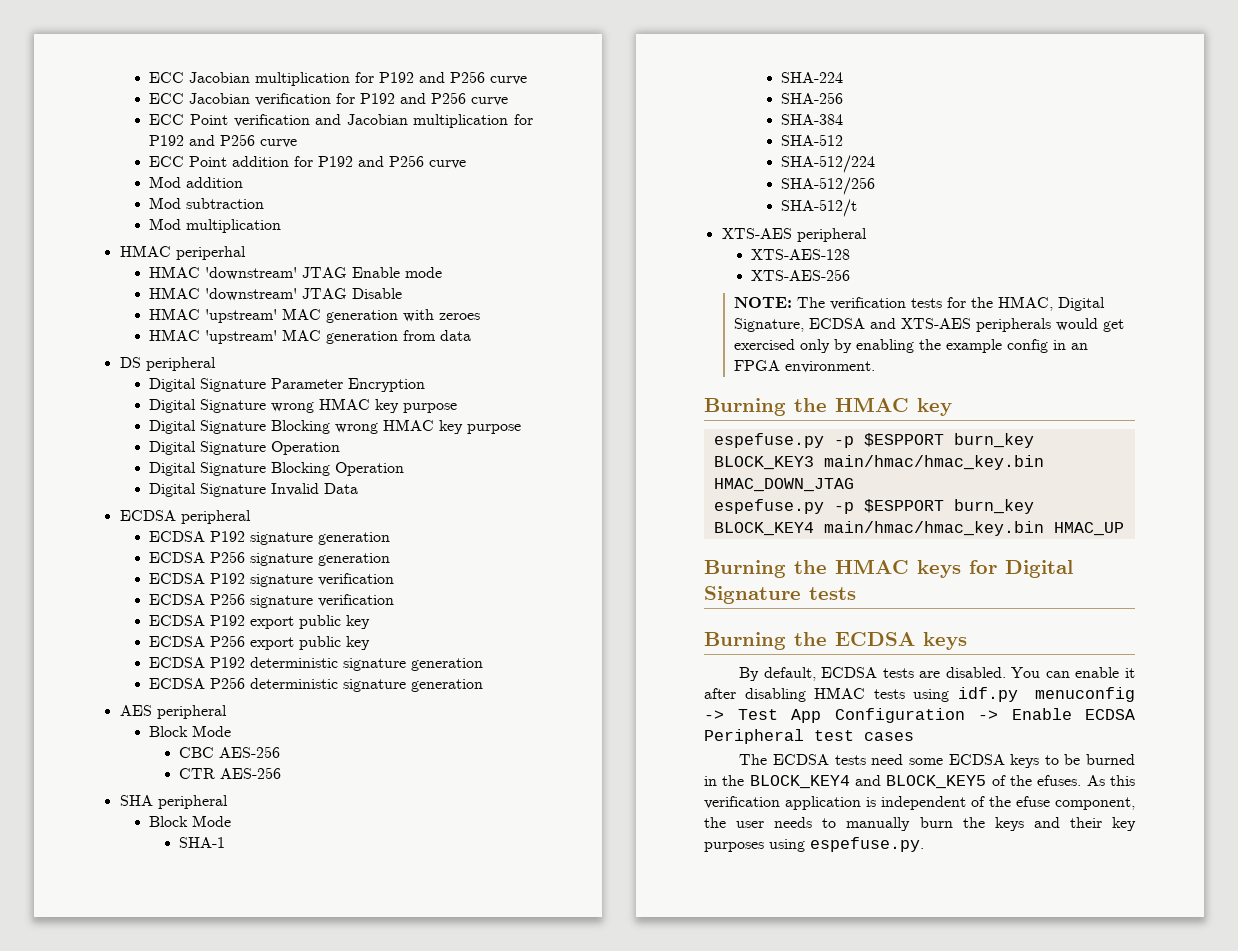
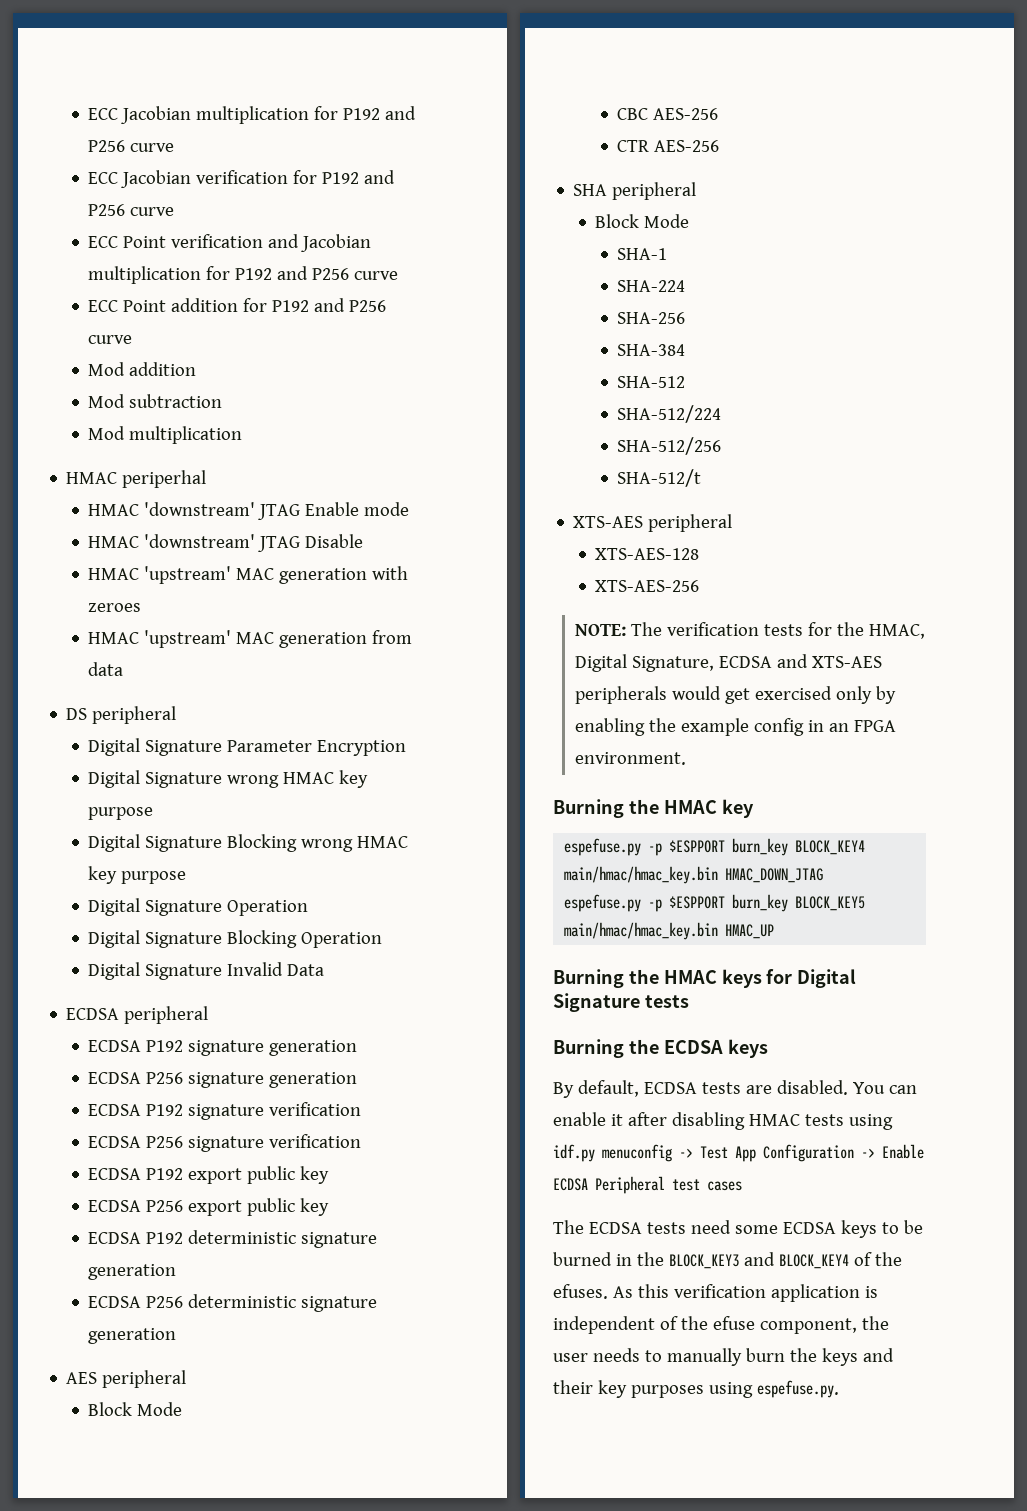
- espefuse.py -p $ESPPORT burn_key BLOCK_KEY3 main/hmac/hmac_key.bin HMAC_DOWN_JTAG
+ espefuse.py -p $ESPPORT burn_key BLOCK_KEY4 main/hmac/hmac_key.bin HMAC_DOWN_JTAG
- espefuse.py -p $ESPPORT burn_key BLOCK_KEY4 main/hmac/hmac_key.bin HMAC_UP
+ espefuse.py -p $ESPPORT burn_key BLOCK_KEY5 main/hmac/hmac_key.bin HMAC_UP
- The ECDSA tests need some ECDSA keys to be burned in the BLOCK_KEY4 and BLOCK_KEY5 of the efuses.
+ The ECDSA tests need some ECDSA keys to be burned in the BLOCK_KEY3 and BLOCK_KEY4 of the efuses.

